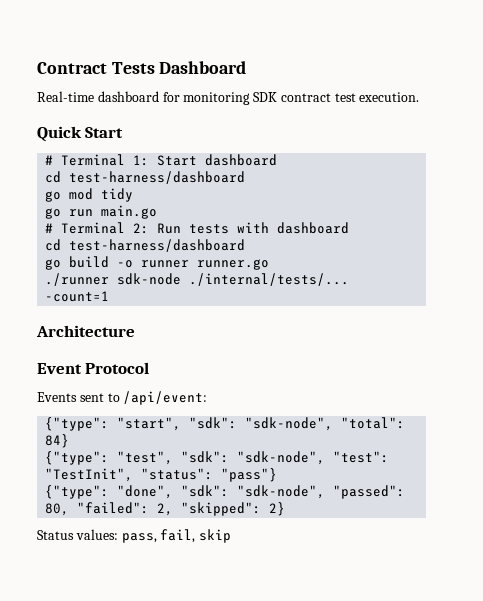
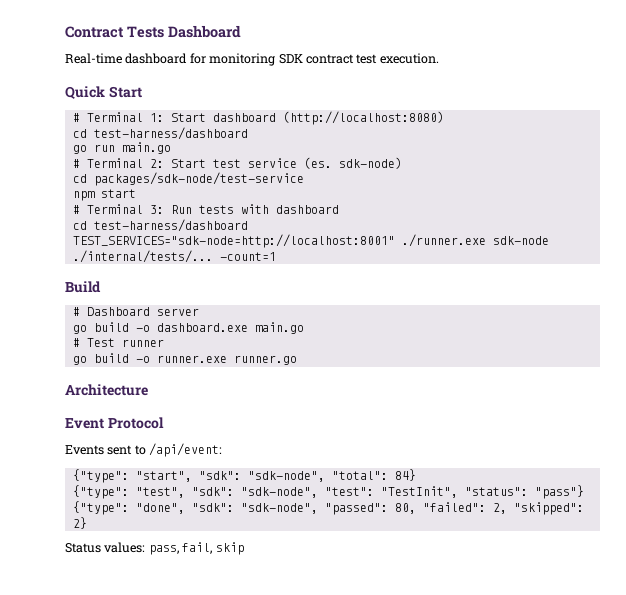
- # Terminal 1: Start dashboard
+ # Terminal 1: Start dashboard (http://localhost:8080)
  cd test-harness/dashboard
- go mod tidy
- # Terminal 2: Run tests with dashboard
+ # Terminal 2: Start test service (es. sdk-node)
+ cd packages/sdk-node/test-service
+ npm start
+ # Terminal 3: Run tests with dashboard
- go build -o runner runner.go
- ./runner sdk-node ./internal/tests/... -count=1
+ TEST_SERVICES="sdk-node=http://localhost:8001" ./runner.exe sdk-node ./internal/tests/... -count=1
+ Build
+ # Dashboard server
+ go build -o dashboard.exe main.go
+ # Test runner
+ go build -o runner.exe runner.go

